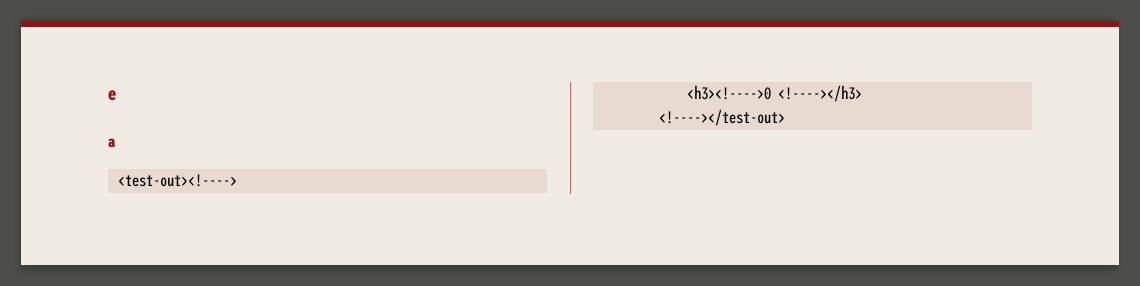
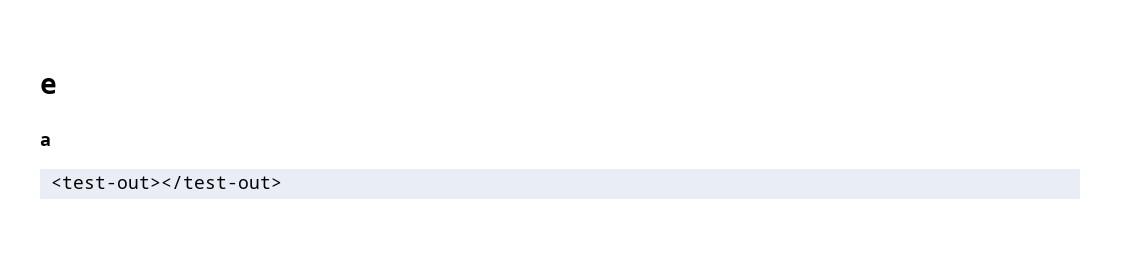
- <test-out><!---->
- <h3><!---->0 <!----></h3>
- <!----></test-out>
+ <test-out></test-out>

